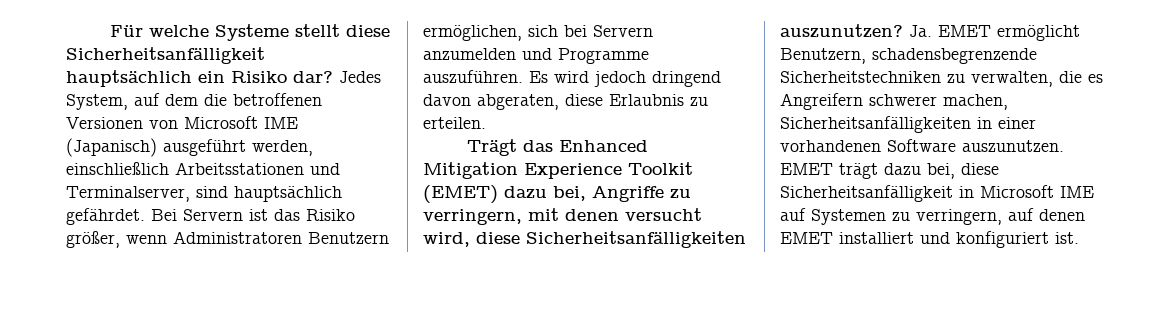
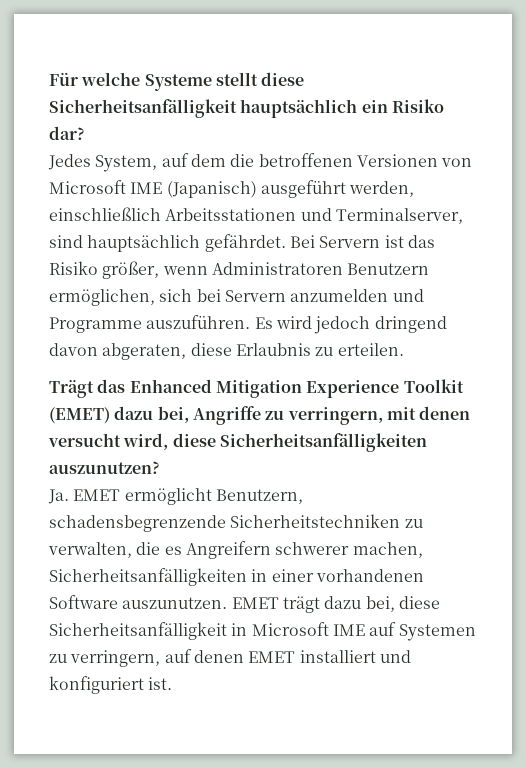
- Für welche Systeme stellt diese Sicherheitsanfälligkeit hauptsächlich ein Risiko dar? Jedes System, auf dem die betroffenen Versionen von Microsoft IME (Japanisch) ausgeführt werden, einschließlich Arbeitsstationen und Terminalserver, sind hauptsächlich gefährdet.
+ Für welche Systeme stellt diese Sicherheitsanfälligkeit hauptsächlich ein Risiko dar?
+ Jedes System, auf dem die betroffenen Versionen von Microsoft IME (Japanisch) ausgeführt werden, einschließlich Arbeitsstationen und Terminalserver, sind hauptsächlich gefährdet.
- Trägt das Enhanced Mitigation Experience Toolkit (EMET) dazu bei, Angriffe zu verringern, mit denen versucht wird, diese Sicherheitsanfälligkeiten auszunutzen? Ja. EMET ermöglicht Benutzern, schadensbegrenzende Sicherheitstechniken zu verwalten, die es Angreifern schwerer machen, Sicherheitsanfälligkeiten in einer vorhandenen Software auszunutzen.
+ Trägt das Enhanced Mitigation Experience Toolkit (EMET) dazu bei, Angriffe zu verringern, mit denen versucht wird, diese Sicherheitsanfälligkeiten auszunutzen?
+ Ja. EMET ermöglicht Benutzern, schadensbegrenzende Sicherheitstechniken zu verwalten, die es Angreifern schwerer machen, Sicherheitsanfälligkeiten in einer vorhandenen Software auszunutzen.

